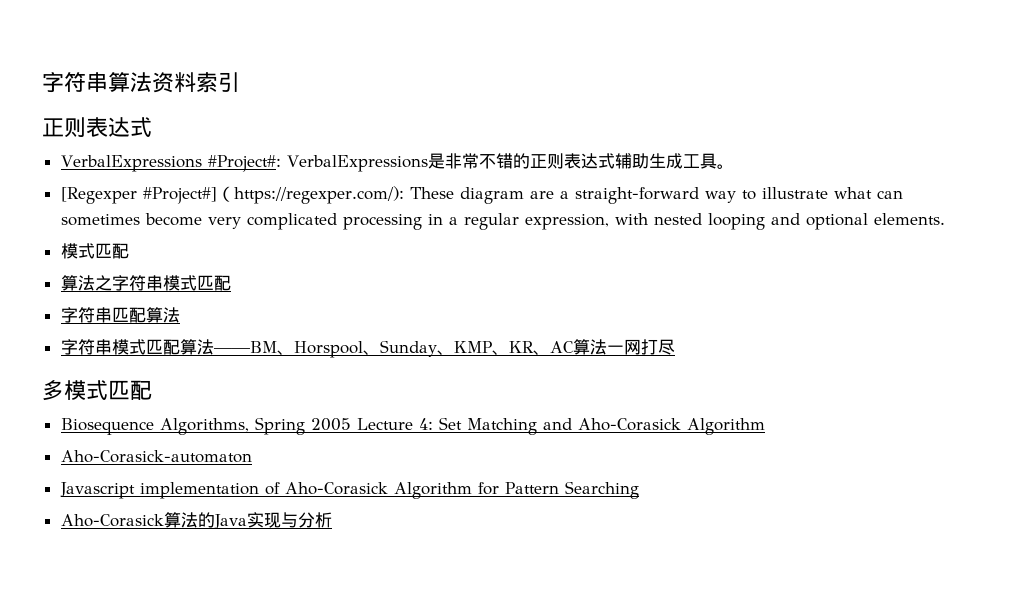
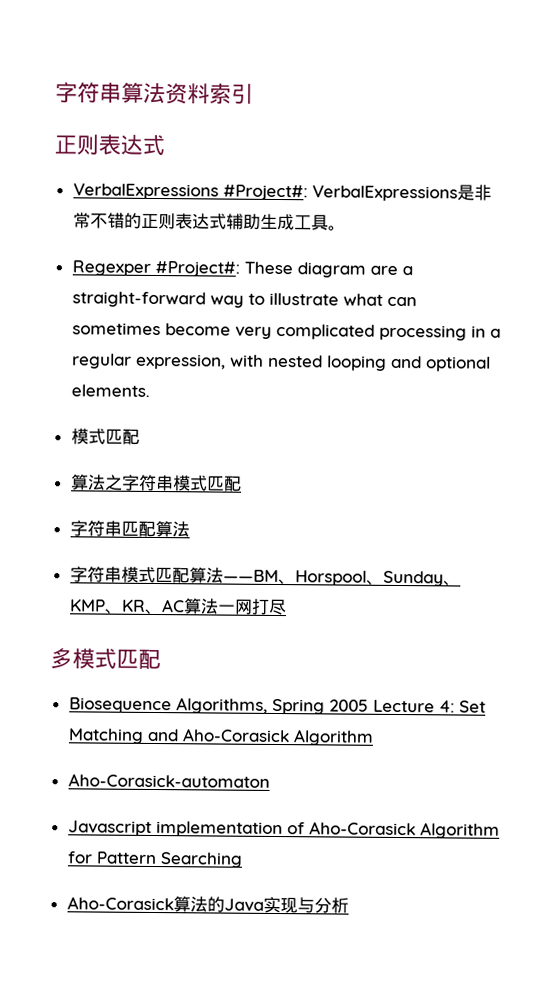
- [Regexper #Project#]（https://regexper.com/): These diagram are a straight-forward way to illustrate what can sometimes become very complicated processing in a regular expression, with nested looping and optional elements.
+ Regexper #Project#: These diagram are a straight-forward way to illustrate what can sometimes become very complicated processing in a regular expression, with nested looping and optional elements.

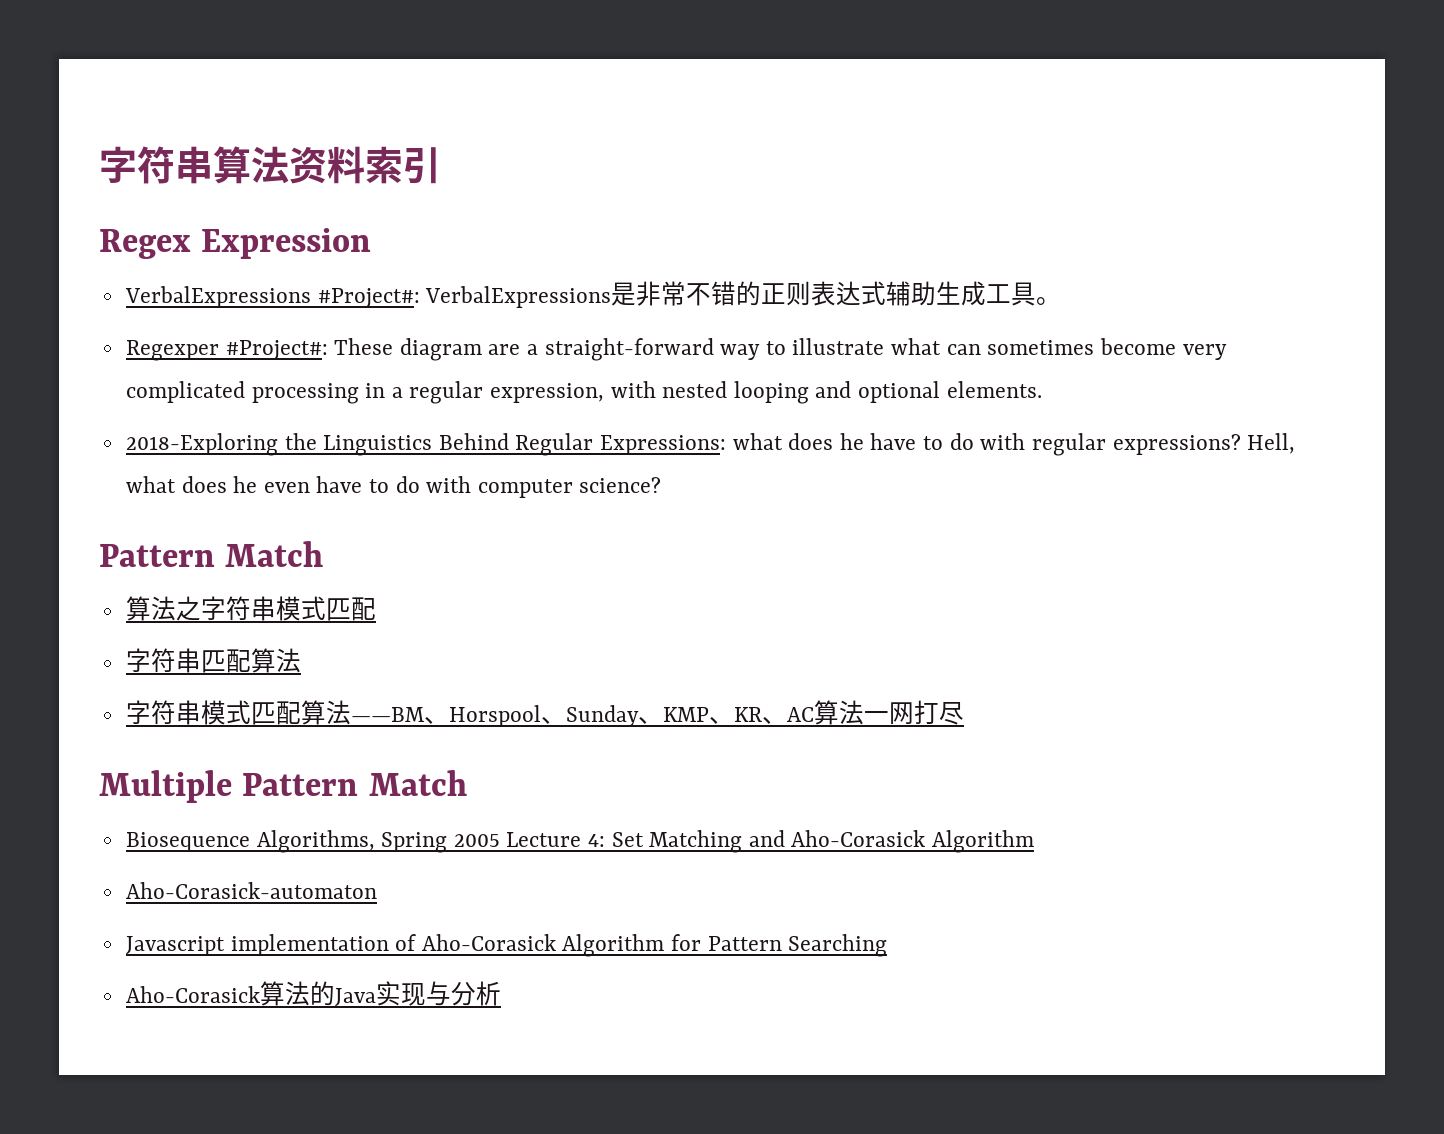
  字符串算法资料索引
- 正则表达式
+ Regex Expression
  Regexper #Project#: These diagram are a straight-forward way to illustrate what can sometimes become very complicated processing in a regular expression, with nested looping and optional elements.
- 模式匹配
+ 2018-Exploring the Linguistics Behind Regular Expressions: what does he have to do with regular expressions? Hell, what does he even have to do with computer science?
+ Pattern Match
- 多模式匹配
+ Multiple Pattern Match

